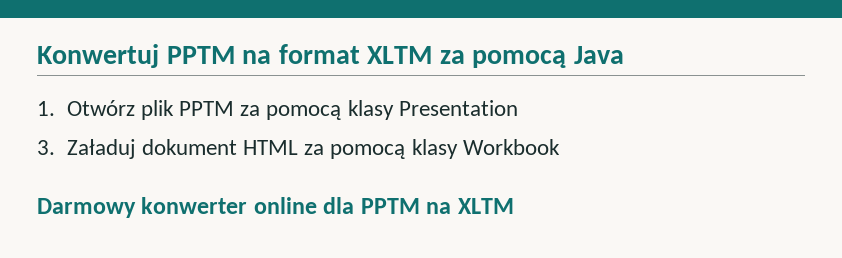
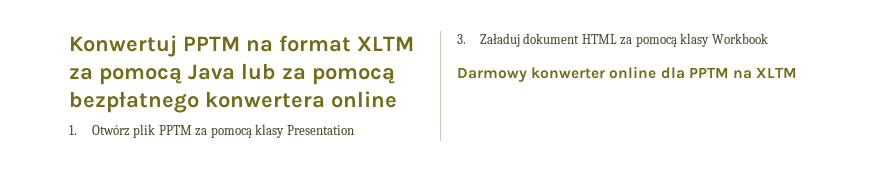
- Konwertuj PPTM na format XLTM za pomocą Java
+ Konwertuj PPTM na format XLTM za pomocą Java lub za pomocą bezpłatnego konwertera online

